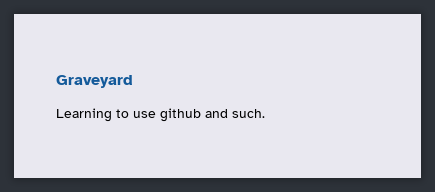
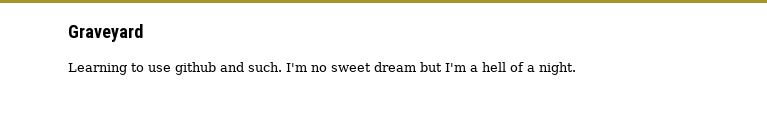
+ I'm no sweet dream but I'm a hell of a night.

